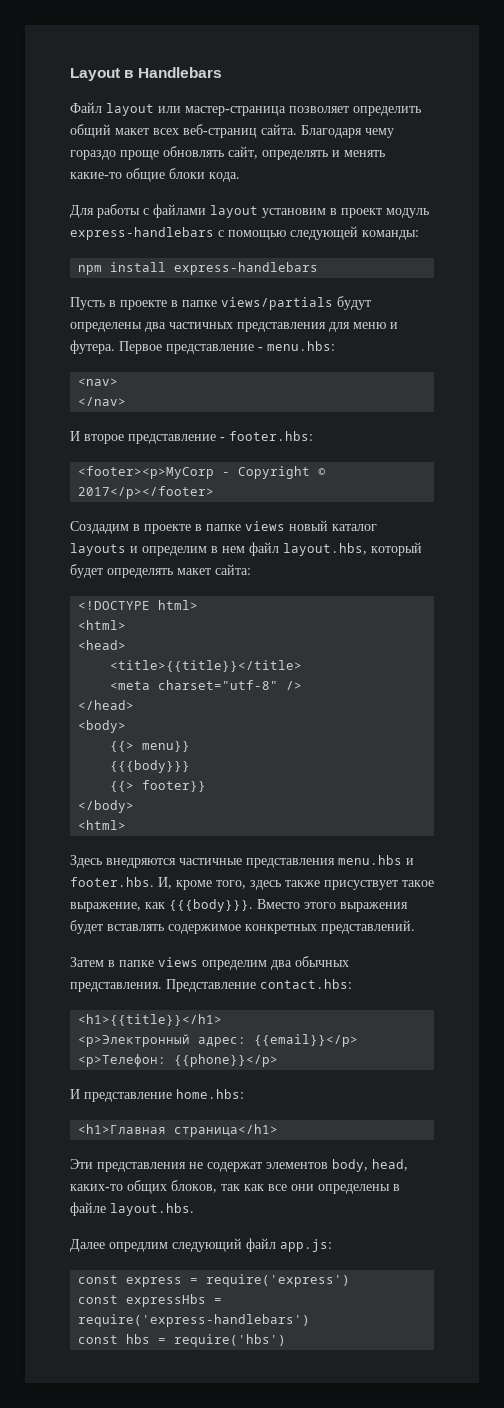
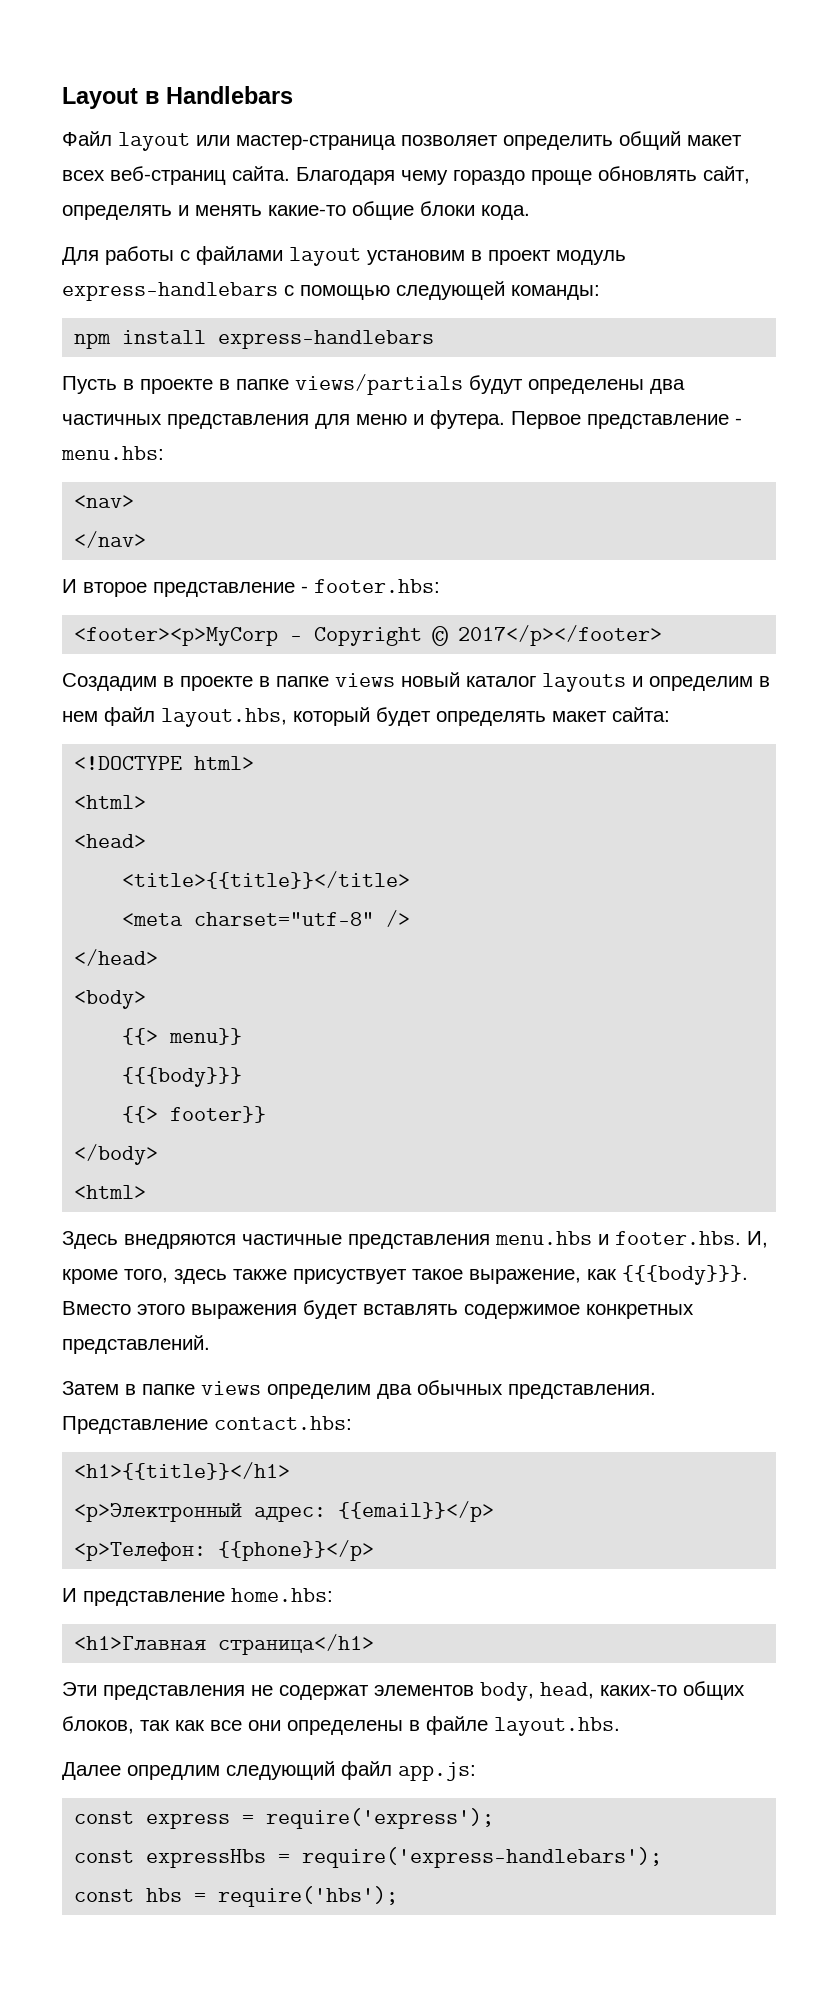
- const express = require('express')
+ const express = require('express');
- const expressHbs = require('express-handlebars')
+ const expressHbs = require('express-handlebars');
- const hbs = require('hbs')
+ const hbs = require('hbs');

